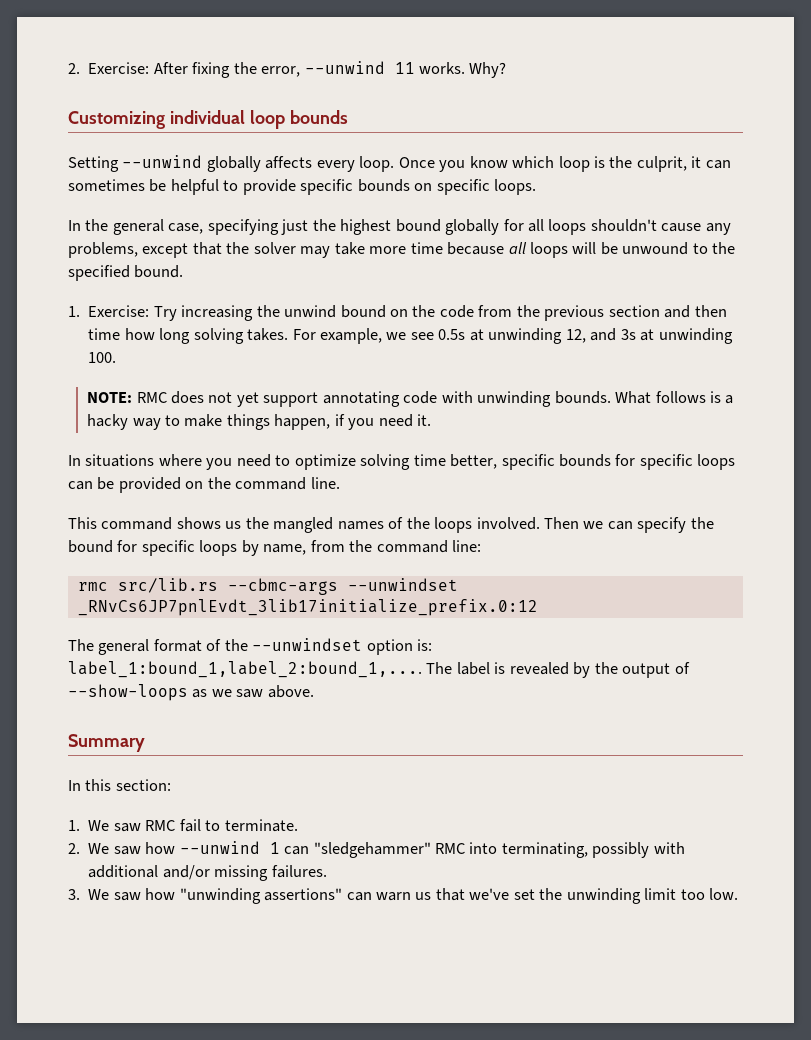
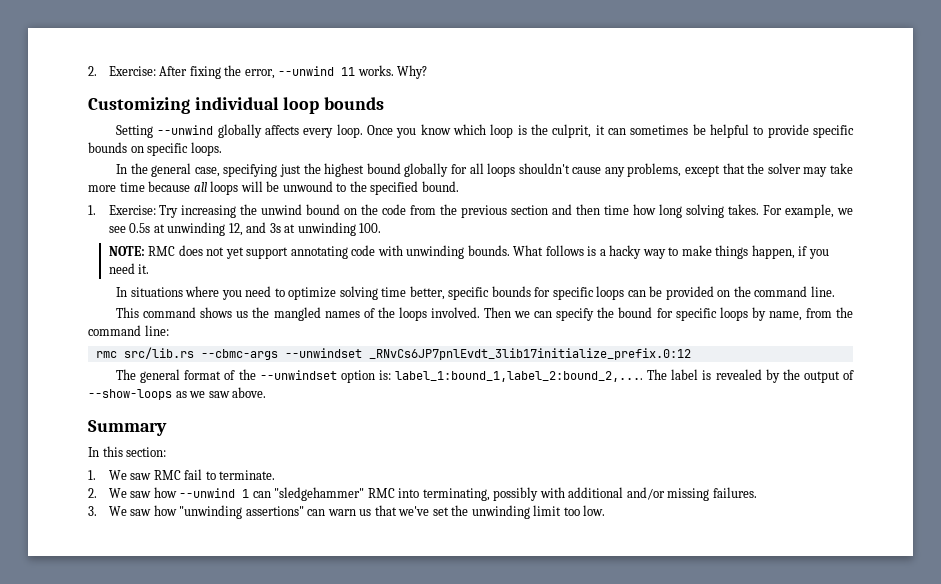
- The general format of the --unwindset option is: label_1:bound_1,label_2:bound_1,....
+ The general format of the --unwindset option is: label_1:bound_1,label_2:bound_2,....

